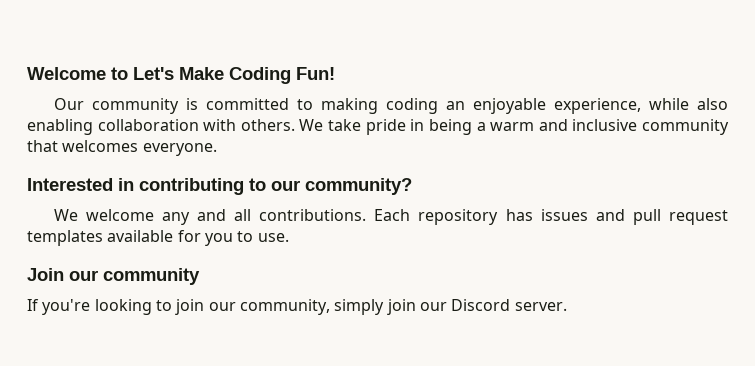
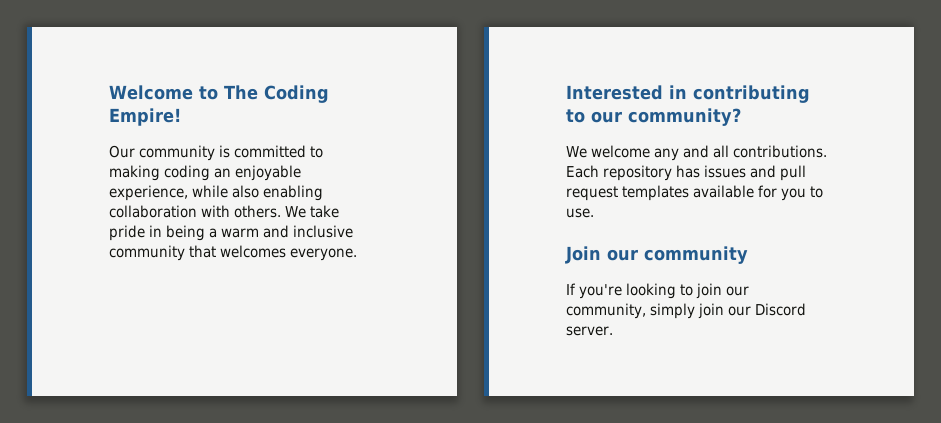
- Welcome to Let's Make Coding Fun!
+ Welcome to The Coding Empire!

